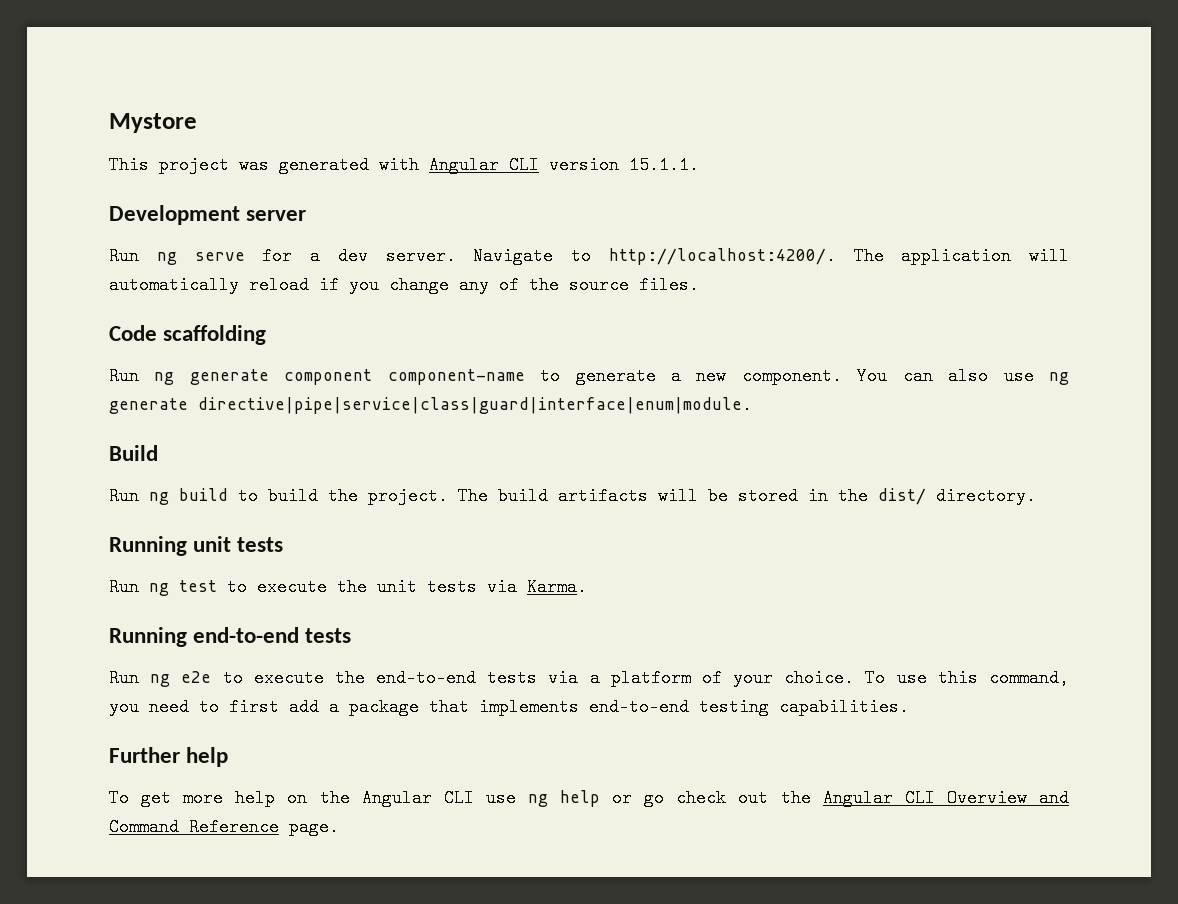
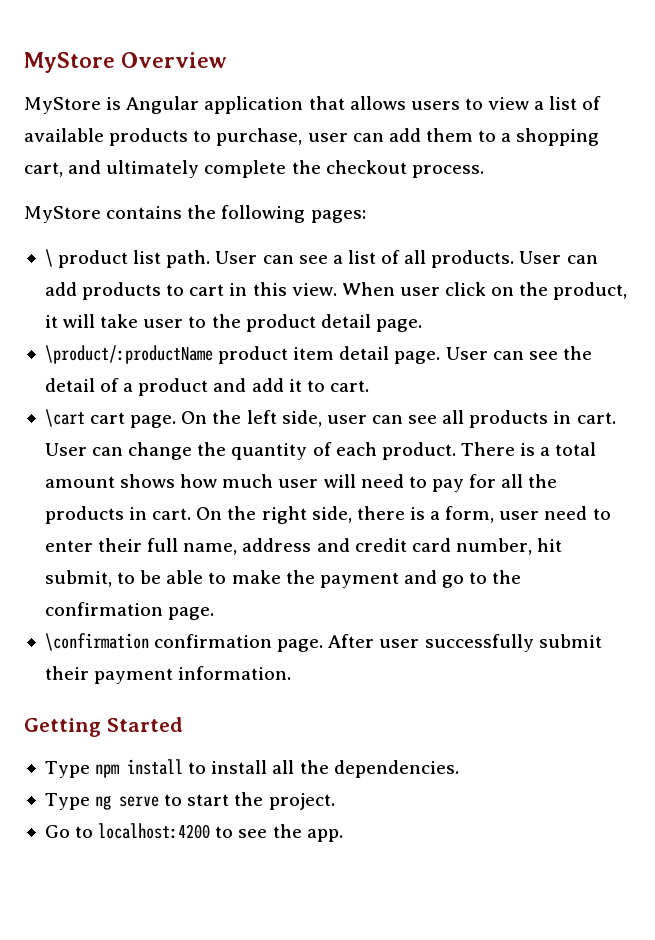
- Mystore
- This project was generated with Angular CLI version 15.1.1.
- Development server
- Run ng serve for a dev server. Navigate to http://localhost:4200/. The application will automatically reload if you change any of the source files.
- Code scaffolding
- Run ng generate component component-name to generate a new component. You can also use ng generate directive|pipe|service|class|guard|interface|enum|module.
- Build
- Run ng build to build the project. The build artifacts will be stored in the dist/ directory.
- Running unit tests
- Run ng test to execute the unit tests via Karma.
- Running end-to-end tests
- Run ng e2e to execute the end-to-end tests via a platform of your choice. To use this command, you need to first add a package that implements end-to-end testing capabilities.
- Further help
- To get more help on the Angular CLI use ng help or go check out the Angular CLI Overview and Command Reference page.
+ MyStore Overview
+ MyStore is Angular application that allows users to view a list of available products to purchase, user can add them to a shopping cart, and ultimately complete the checkout process.
+ MyStore contains the following pages:
+ \ product list path. User can see a list of all products. User can add products to cart in this view. When user click on the product, it will take user to the product detail page.
+ \product/:productName product item detail page. User can see the detail of a product and add it to cart.
+ \cart cart page. On the left side, user can see all products in cart. User can change the quantity of each product. There is a total amount shows how much user will need to pay for all the products in cart. On the right side, there is a form, user need to enter their full name, address and credit card number, hit submit, to be able to make the payment and go to the confirmation page.
+ \confirmation confirmation page. After user successfully submit their payment information.
+ Getting Started
+ Type npm install to install all the dependencies.
+ Type ng serve to start the project.
+ Go to localhost:4200 to see the app.

